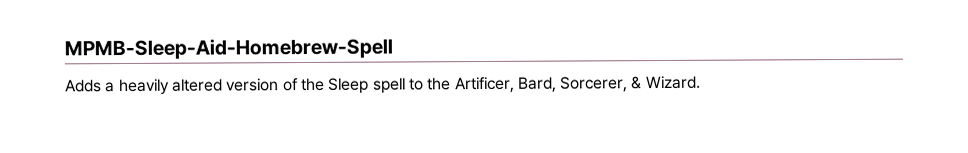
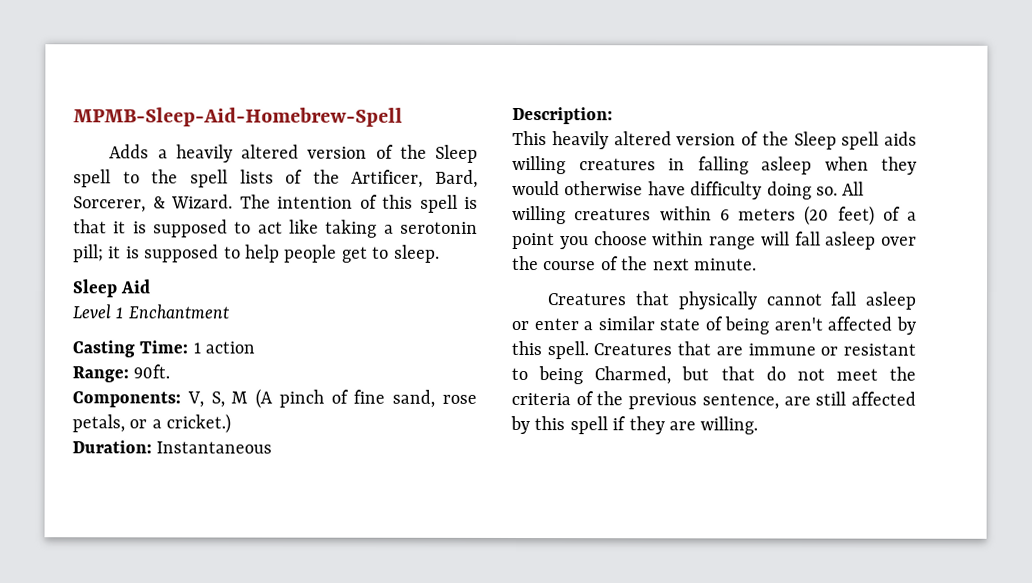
- Adds a heavily altered version of the Sleep spell to the Artificer, Bard, Sorcerer, & Wizard.
+ Adds a heavily altered version of the Sleep spell to the spell lists of the Artificer, Bard, Sorcerer, & Wizard.
+ The intention of this spell is that it is supposed to act like taking a serotonin pill; it is supposed to help people get to sleep.
+ Sleep Aid
+ Level 1 Enchantment
+ Casting Time: 1 action
+ Range: 90ft.
+ Components: V, S, M (A pinch of fine sand, rose petals, or a cricket.)
+ Duration: Instantaneous
+ Description:
+ This heavily altered version of the Sleep spell aids willing creatures in falling asleep when they would otherwise have difficulty doing so. All willing creatures within 6 meters (20 feet) of a point you choose within range will fall asleep over the course of the next minute.
+ Creatures that physically cannot fall asleep or enter a similar state of being aren't affected by this spell. Creatures that are immune or resistant to being Charmed, but that do not meet the criteria of the previous sentence, are still affected by this spell if they are willing.

